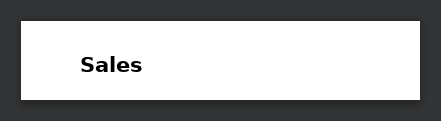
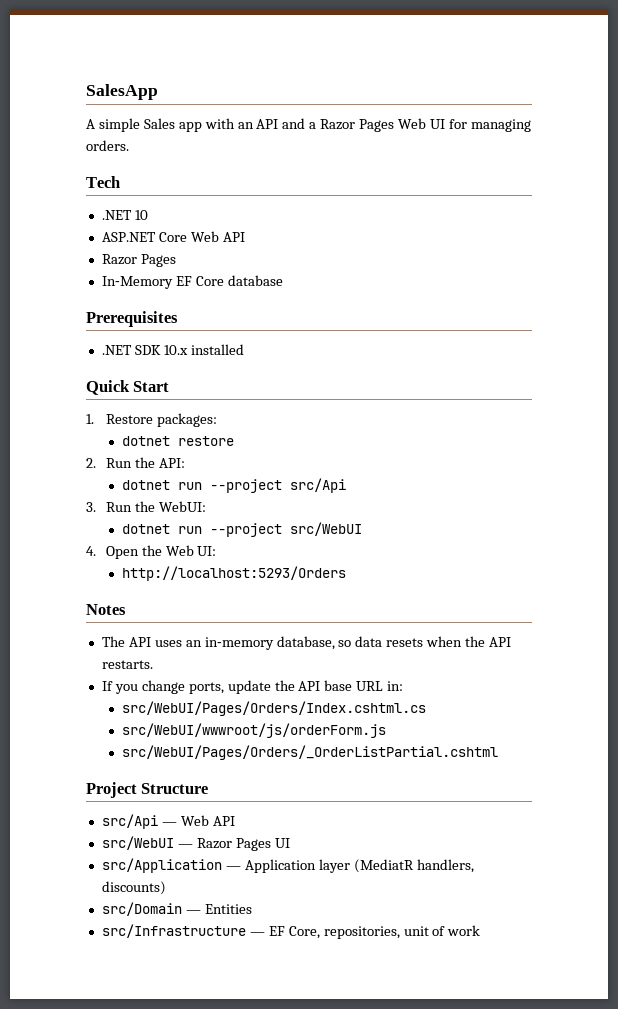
- Sales
+ SalesApp
+ A simple Sales app with an API and a Razor Pages Web UI for managing orders.
+ Tech
+ .NET 10
+ ASP.NET Core Web API
+ Razor Pages
+ In‑Memory EF Core database
+ Prerequisites
+ .NET SDK 10.x installed
+ Quick Start
+ 1. Restore packages:
+ dotnet restore
+ 2. Run the API:
+ dotnet run --project src/Api
+ 3. Run the WebUI:
+ dotnet run --project src/WebUI
+ 4. Open the Web UI:
+ http://localhost:5293/Orders
+ Notes
+ The API uses an in‑memory database, so data resets when the API restarts.
+ If you change ports, update the API base URL in:
+ src/WebUI/Pages/Orders/Index.cshtml.cs
+ src/WebUI/wwwroot/js/orderForm.js
+ src/WebUI/Pages/Orders/_OrderListPartial.cshtml
+ Project Structure
+ src/Api — Web API
+ src/WebUI — Razor Pages UI
+ src/Application — Application layer (MediatR handlers, discounts)
+ src/Domain — Entities
+ src/Infrastructure — EF Core, repositories, unit of work

